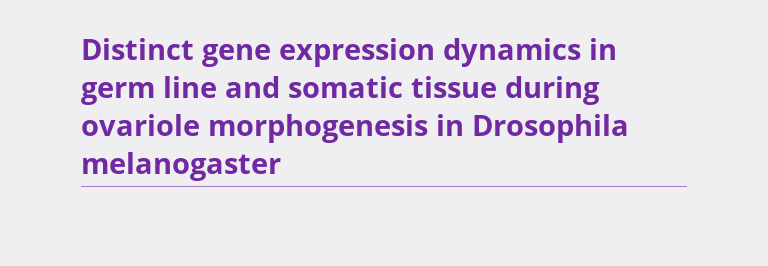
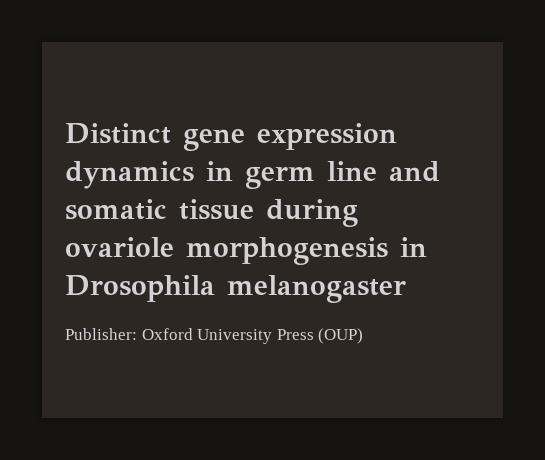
+ Publisher: Oxford University Press (OUP)

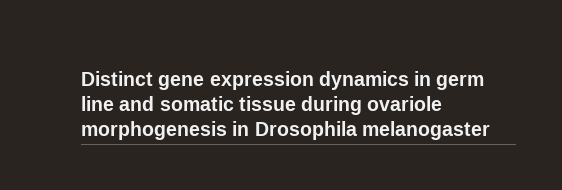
- Publisher: Oxford University Press (OUP)

